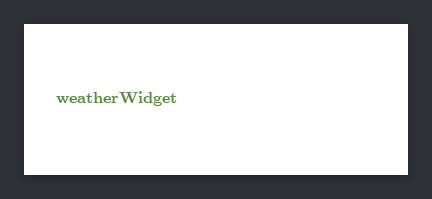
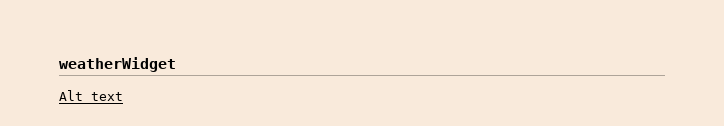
+ Alt text

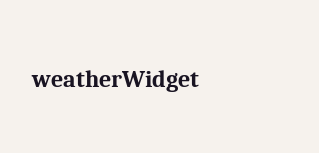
- Alt text

